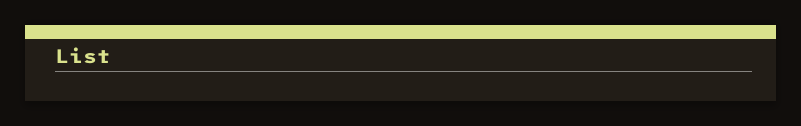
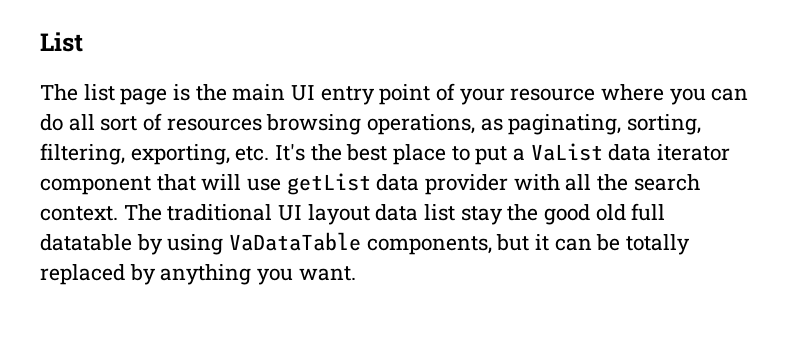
+ The list page is the main UI entry point of your resource where you can do all sort of resources browsing operations, as paginating, sorting, filtering, exporting, etc. It's the best place to put a VaList data iterator component that will use getList data provider with all the search context. The traditional UI layout data list stay the good old full datatable by using VaDataTable components, but it can be totally replaced by anything you want.

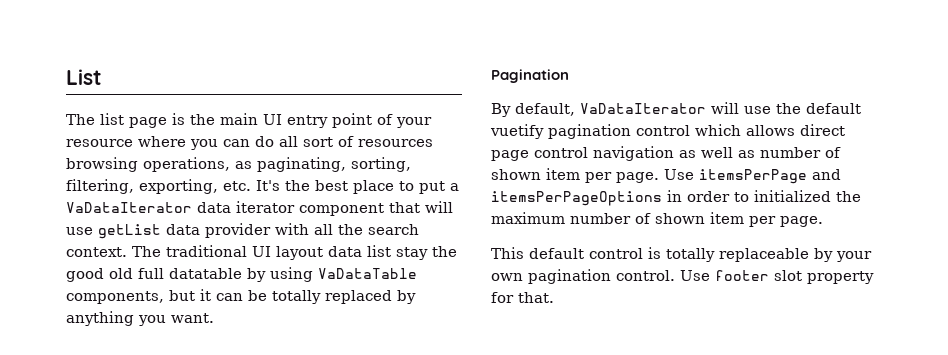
- The list page is the main UI entry point of your resource where you can do all sort of resources browsing operations, as paginating, sorting, filtering, exporting, etc. It's the best place to put a VaList data iterator component that will use getList data provider with all the search context.
+ The list page is the main UI entry point of your resource where you can do all sort of resources browsing operations, as paginating, sorting, filtering, exporting, etc. It's the best place to put a VaDataIterator data iterator component that will use getList data provider with all the search context.
+ Pagination
+ By default, VaDataIterator will use the default vuetify pagination control which allows direct page control navigation as well as number of shown item per page. Use itemsPerPage and itemsPerPageOptions in order to initialized the maximum number of shown item per page.
+ This default control is totally replaceable by your own pagination control. Use footer slot property for that.

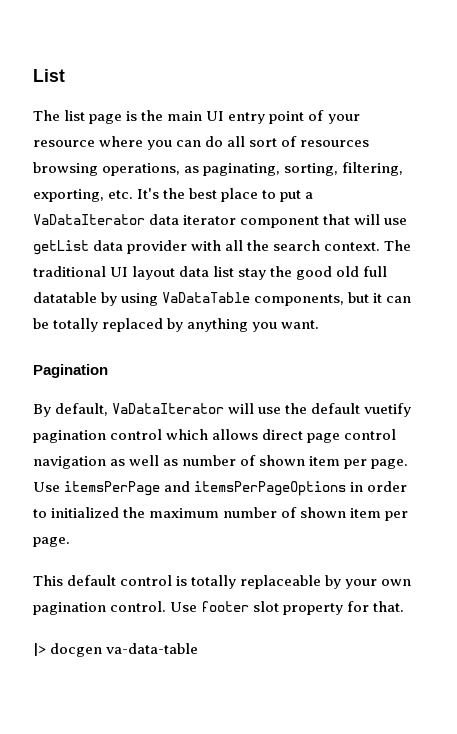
+ |> docgen va-data-table

